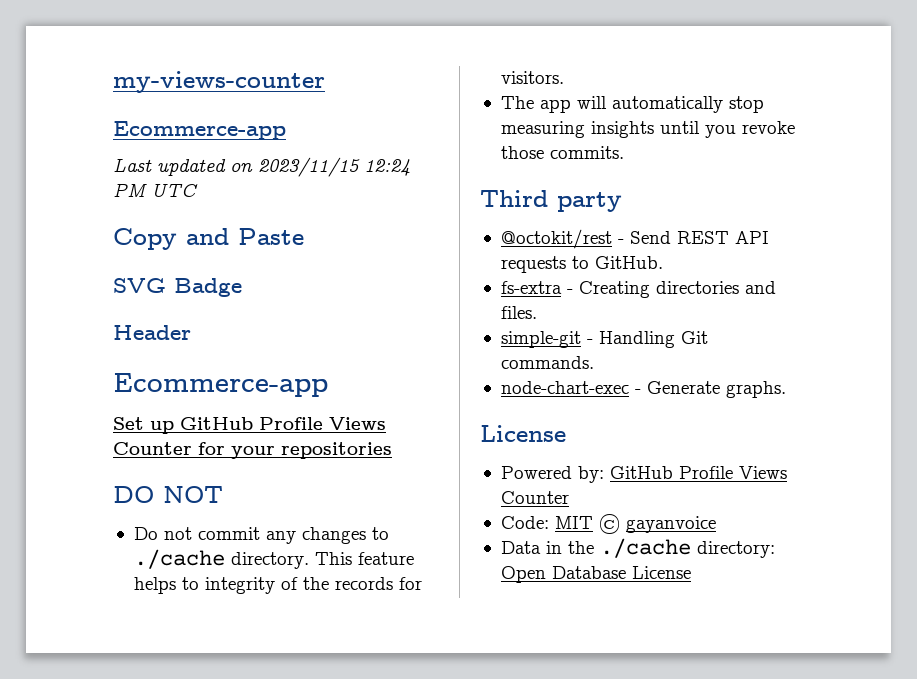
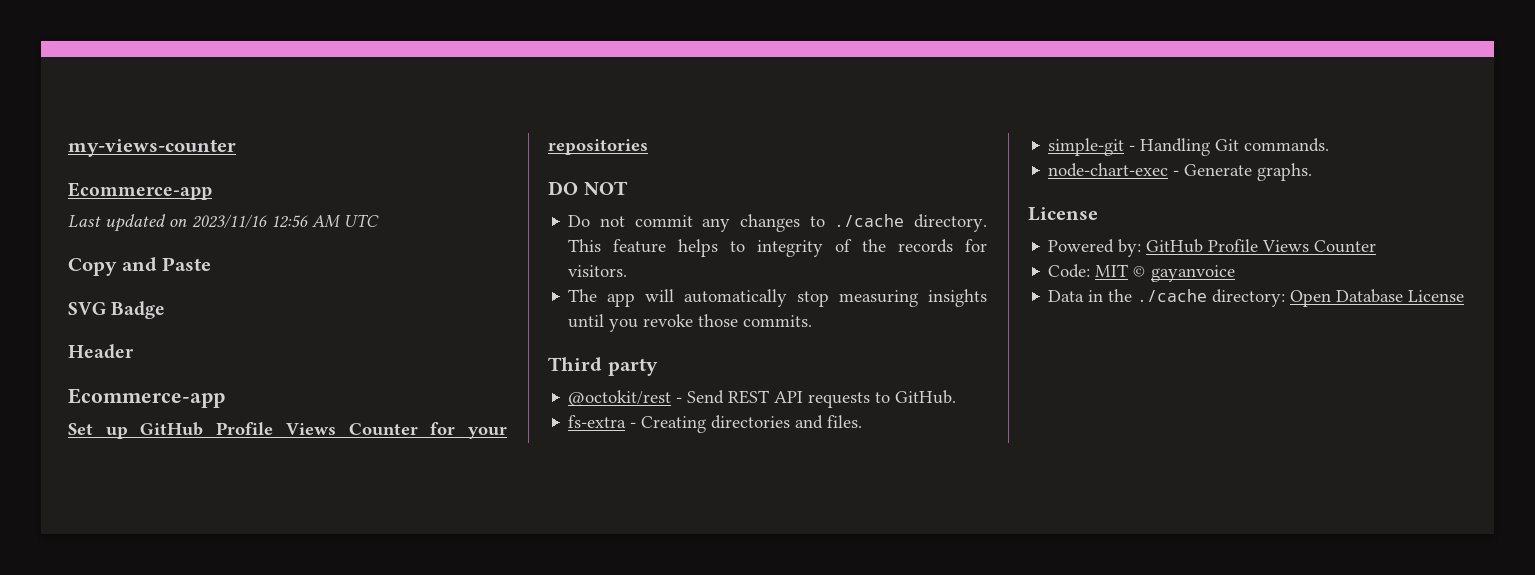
- Last updated on 2023/11/15 12:24 PM UTC
+ Last updated on 2023/11/16 12:56 AM UTC

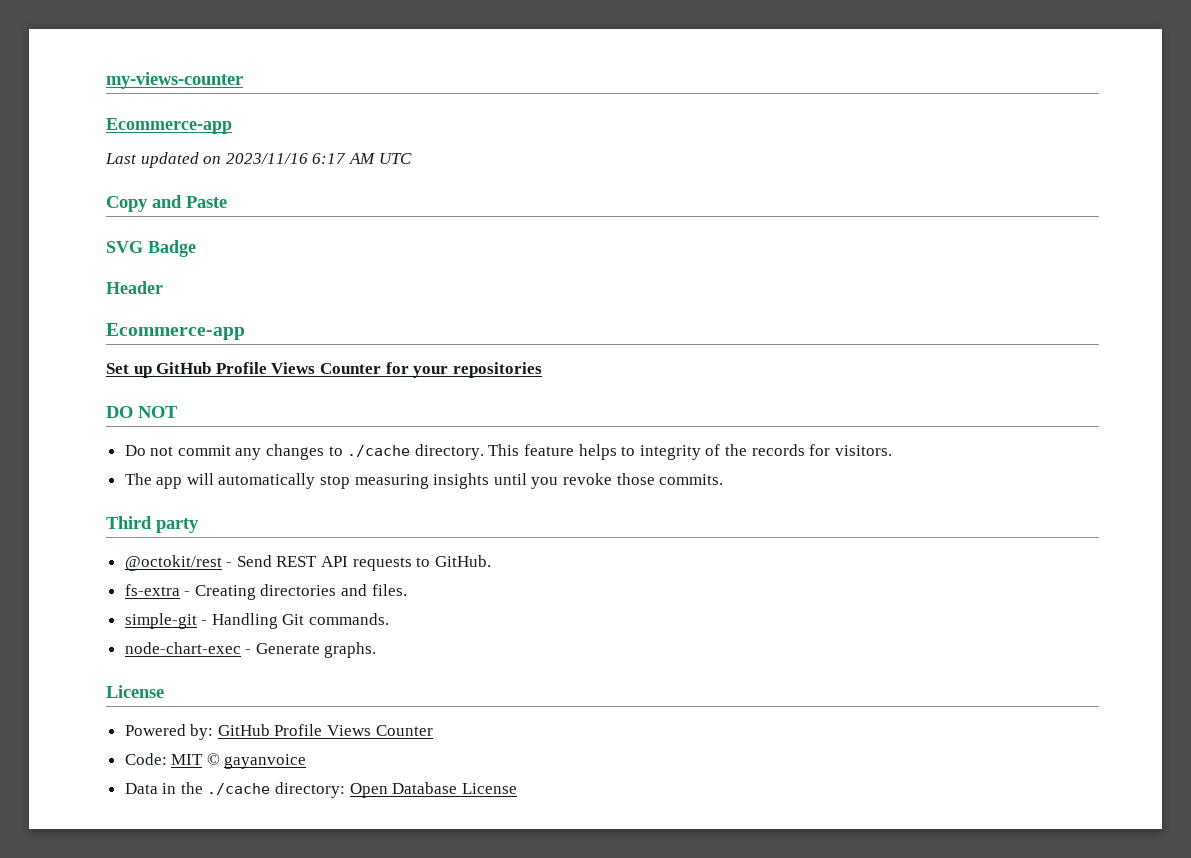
- Last updated on 2023/11/16 12:56 AM UTC
+ Last updated on 2023/11/16 6:17 AM UTC

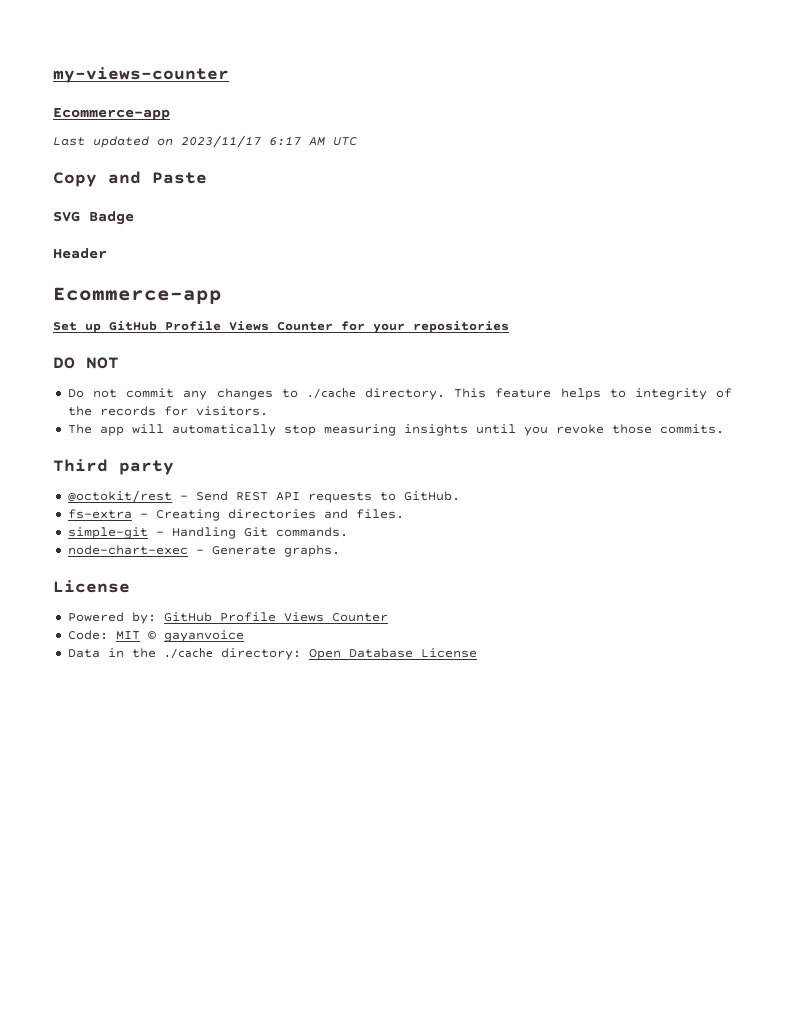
- Last updated on 2023/11/16 6:17 AM UTC
+ Last updated on 2023/11/17 6:17 AM UTC

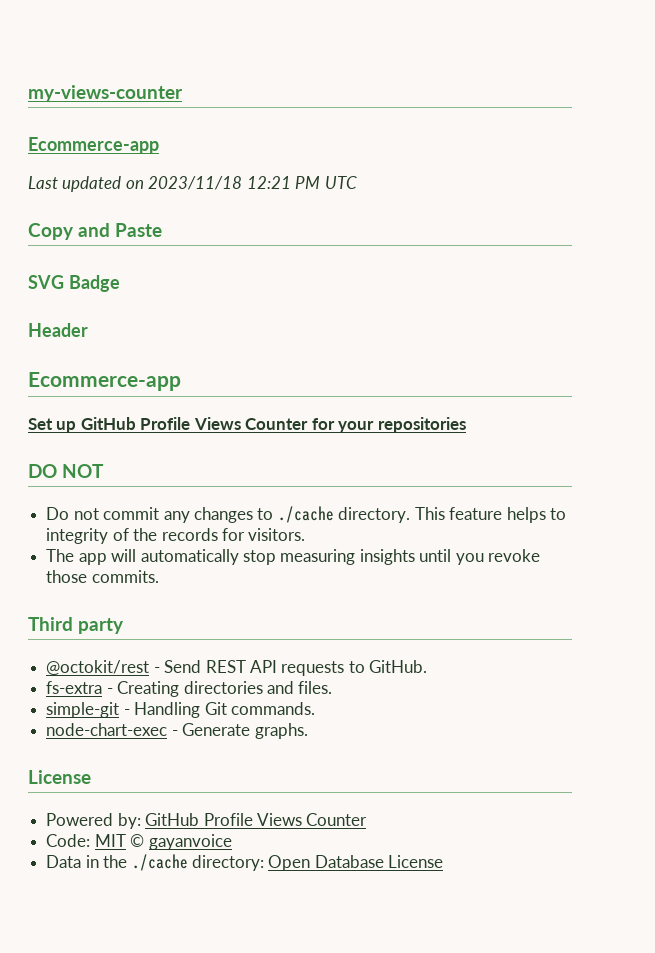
- Last updated on 2023/11/17 6:17 AM UTC
+ Last updated on 2023/11/18 12:21 PM UTC

